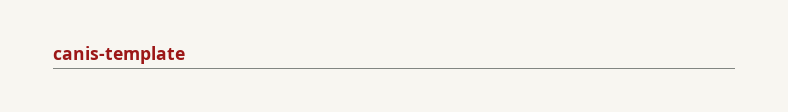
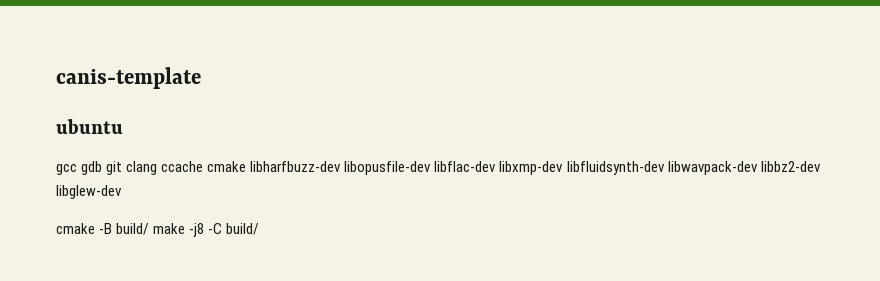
+ ubuntu
+ gcc gdb git clang ccache cmake libharfbuzz-dev libopusfile-dev libflac-dev libxmp-dev libfluidsynth-dev libwavpack-dev libbz2-dev libglew-dev
+ cmake -B build/ make -j8 -C build/

